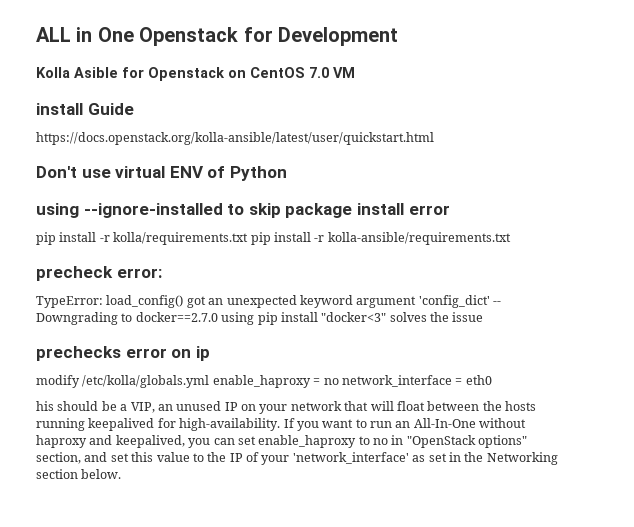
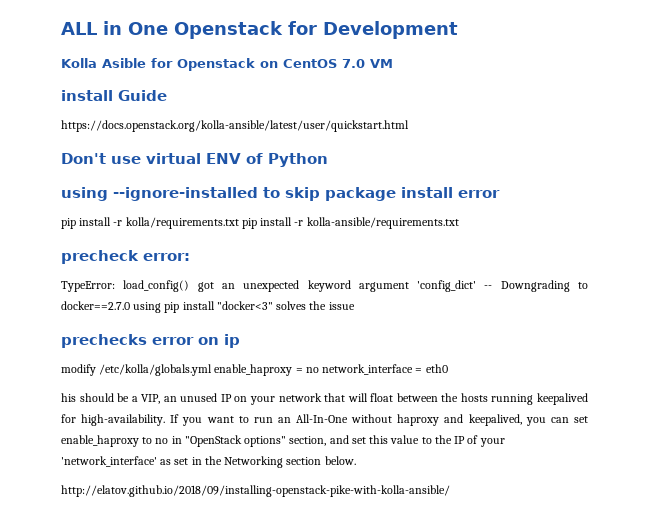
+ http://elatov.github.io/2018/09/installing-openstack-pike-with-kolla-ansible/

